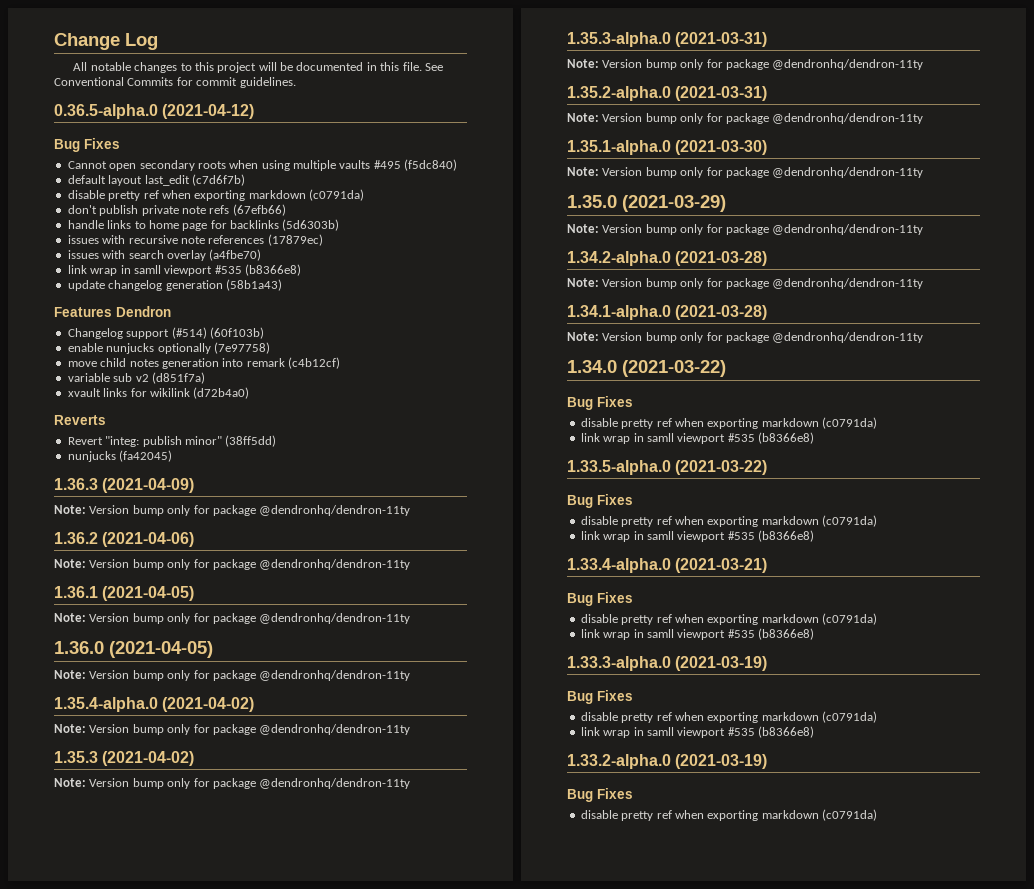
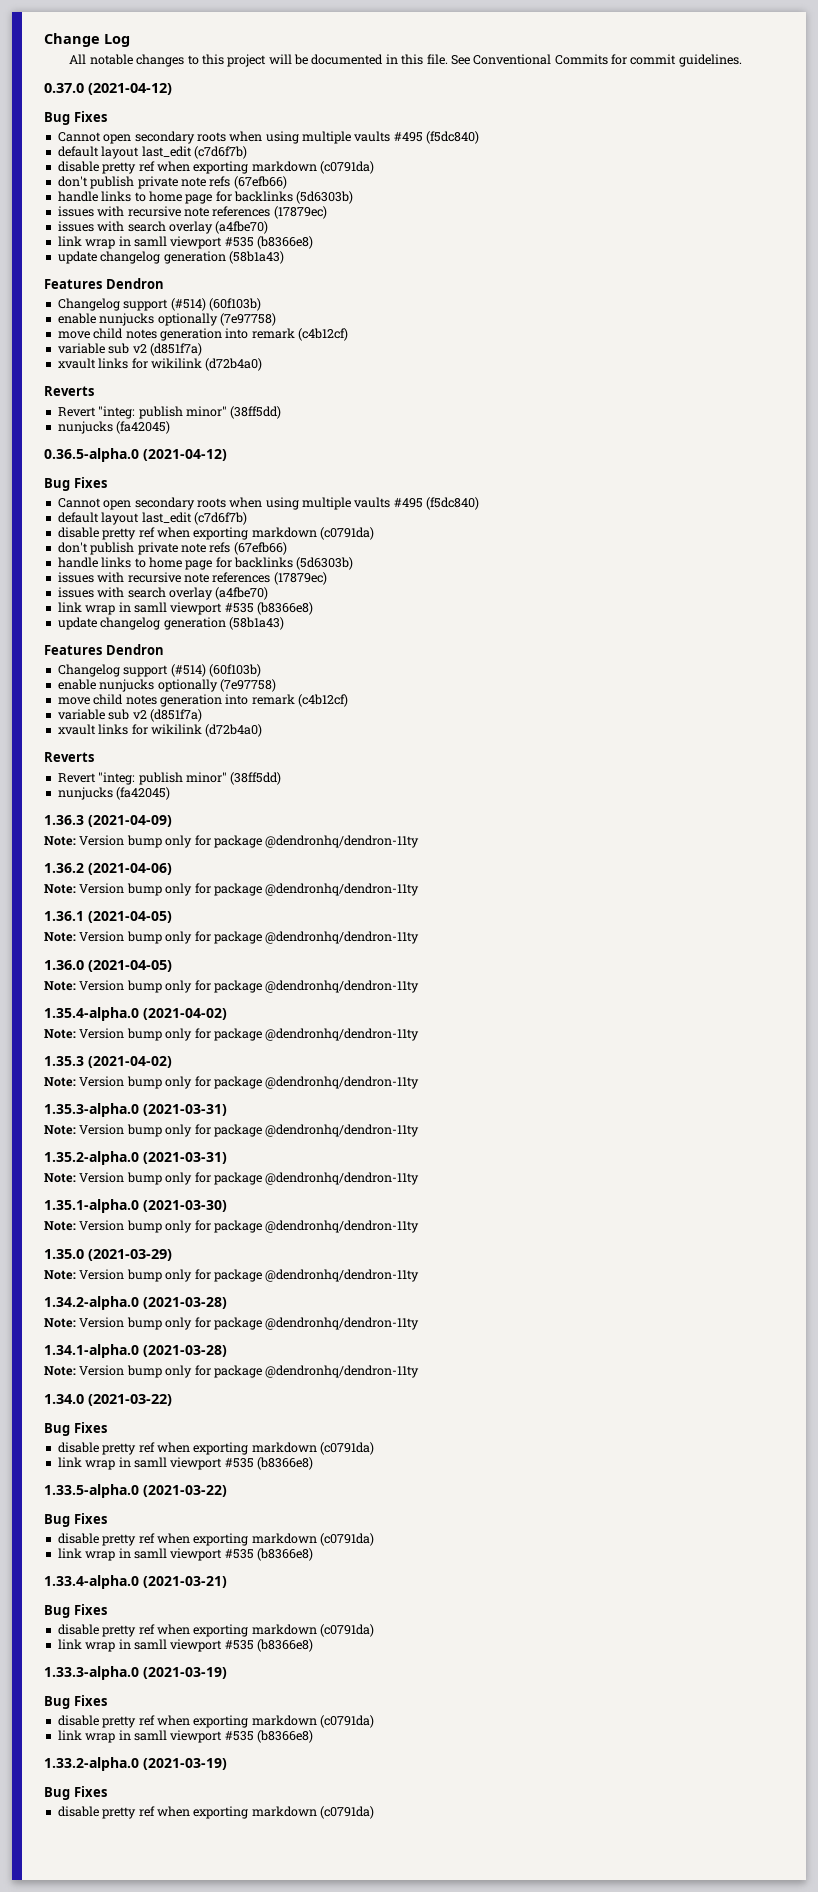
+ 0.37.0 (2021-04-12)
+ Bug Fixes
+ Cannot open secondary roots when using multiple vaults #495 (f5dc840)
+ default layout last_edit (c7d6f7b)
+ disable pretty ref when exporting markdown (c0791da)
+ don't publish private note refs (67efb66)
+ handle links to home page for backlinks (5d6303b)
+ issues with recursive note references (17879ec)
+ issues with search overlay (a4fbe70)
+ link wrap in samll viewport #535 (b8366e8)
+ update changelog generation (58b1a43)
+ Features Dendron
+ Changelog support (#514) (60f103b)
+ enable nunjucks optionally (7e97758)
+ move child notes generation into remark (c4b12cf)
+ variable sub v2 (d851f7a)
+ xvault links for wikilink (d72b4a0)
+ Reverts
+ Revert "integ: publish minor" (38ff5dd)
+ nunjucks (fa42045)

